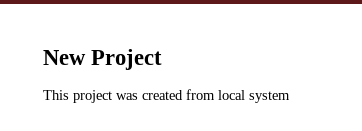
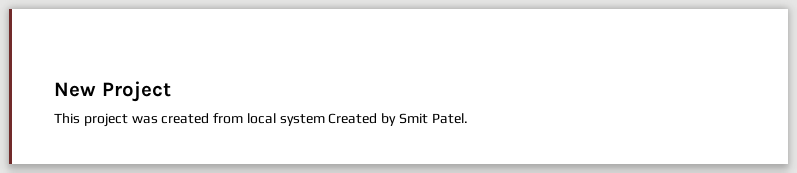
- This project was created from local system
+ This project was created from local system Created by Smit Patel.

